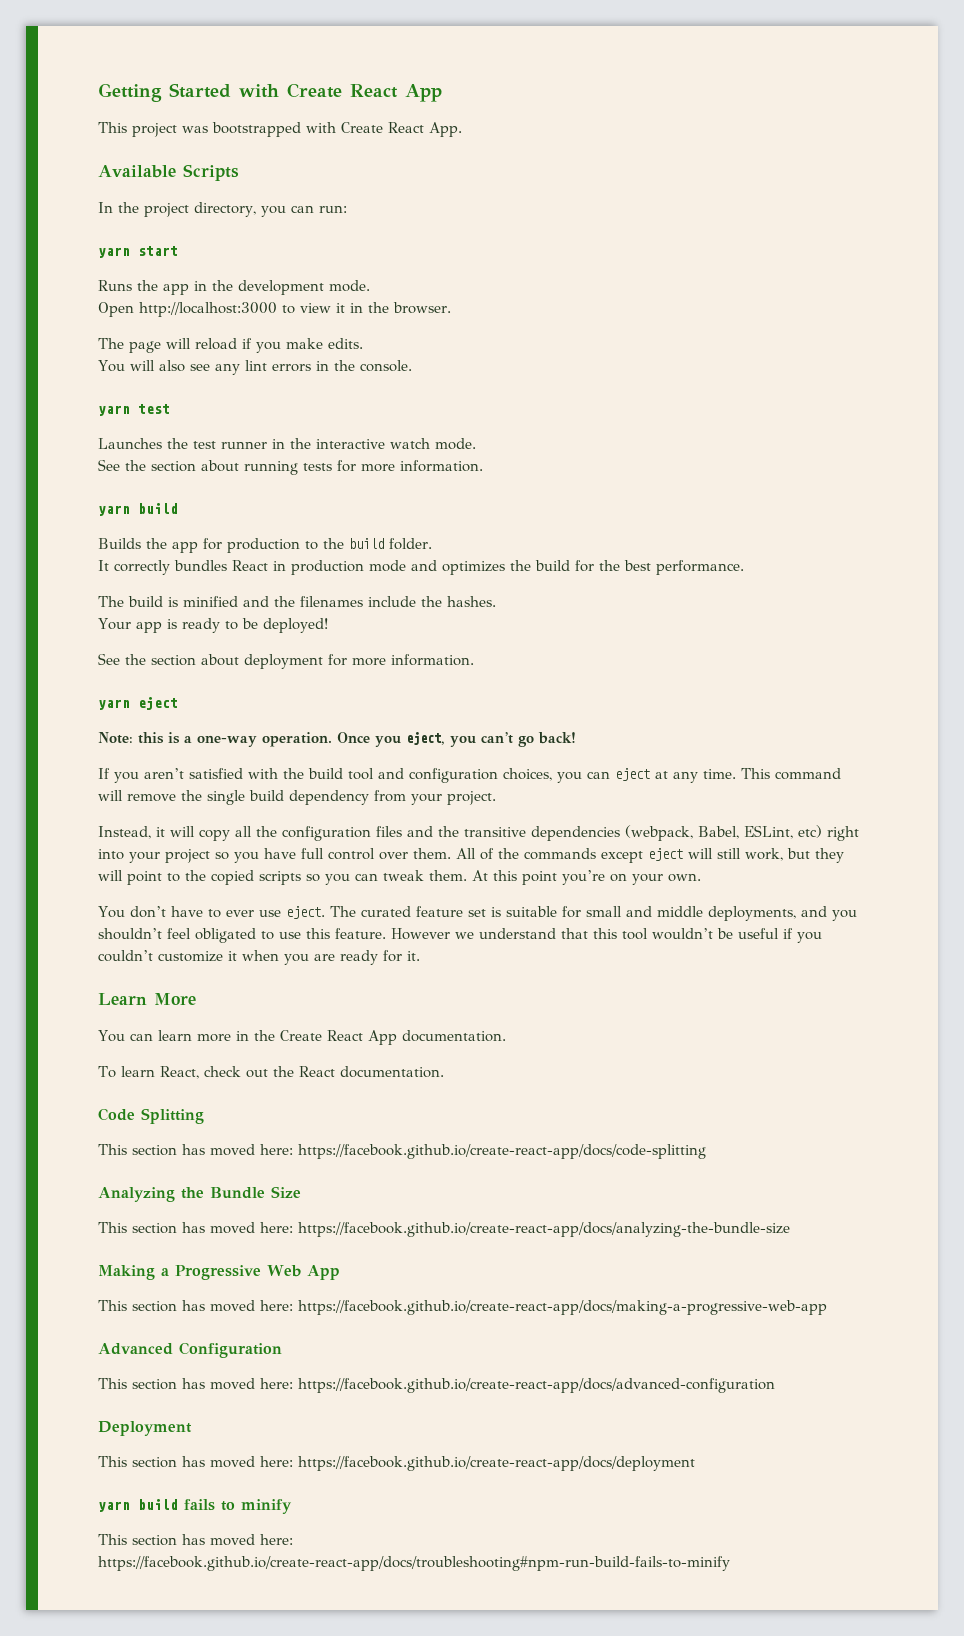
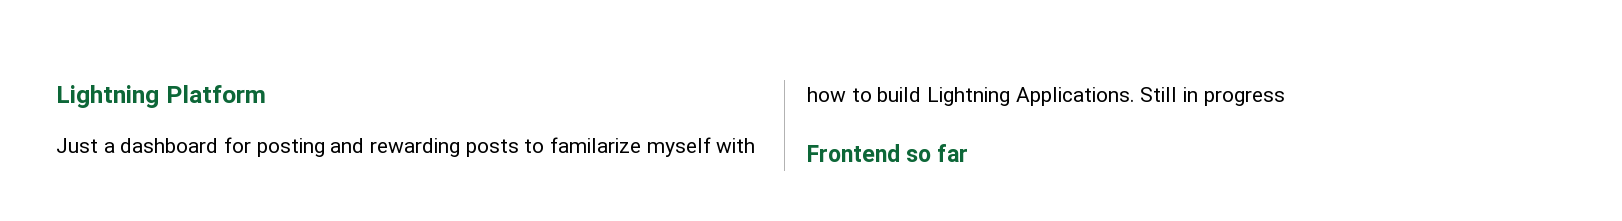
- Getting Started with Create React App
- This project was bootstrapped with Create React App.
- Available Scripts
- In the project directory, you can run:
- yarn start
- Runs the app in the development mode.
- Open http://localhost:3000 to view it in the browser.
- The page will reload if you make edits.
- You will also see any lint errors in the console.
- yarn test
- Launches the test runner in the interactive watch mode.
- See the section about running tests for more information.
- yarn build
- Builds the app for production to the build folder.
- It correctly bundles React in production mode and optimizes the build for the best performance.
- The build is minified and the filenames include the hashes.
- Your app is ready to be deployed!
- See the section about deployment for more information.
- yarn eject
- Note: this is a one-way operation. Once you eject, you can’t go back!
- If you aren’t satisfied with the build tool and configuration choices, you can eject at any time. This command will remove the single build dependency from your project.
- Instead, it will copy all the configuration files and the transitive dependencies (webpack, Babel, ESLint, etc) right into your project so you have full control over them. All of the commands except eject will still work, but they will point to the copied scripts so you can tweak them. At this point you’re on your own.
- You don’t have to ever use eject. The curated feature set is suitable for small and middle deployments, and you shouldn’t feel obligated to use this feature. However we understand that this tool wouldn’t be useful if you couldn’t customize it when you are ready for it.
- Learn More
- You can learn more in the Create React App documentation.
- To learn React, check out the React documentation.
- Code Splitting
- This section has moved here: https://facebook.github.io/create-react-app/docs/code-splitting
- Analyzing the Bundle Size
- This section has moved here: https://facebook.github.io/create-react-app/docs/analyzing-the-bundle-size
- Making a Progressive Web App
- This section has moved here: https://facebook.github.io/create-react-app/docs/making-a-progressive-web-app
- Advanced Configuration
- This section has moved here: https://facebook.github.io/create-react-app/docs/advanced-configuration
- Deployment
- This section has moved here: https://facebook.github.io/create-react-app/docs/deployment
- yarn build fails to minify
- This section has moved here: https://facebook.github.io/create-react-app/docs/troubleshooting#npm-run-build-fails-to-minify
+ Lightning Platform
+ Just a dashboard for posting and rewarding posts to familarize myself with how to build Lightning Applications. Still in progress
+ Frontend so far

